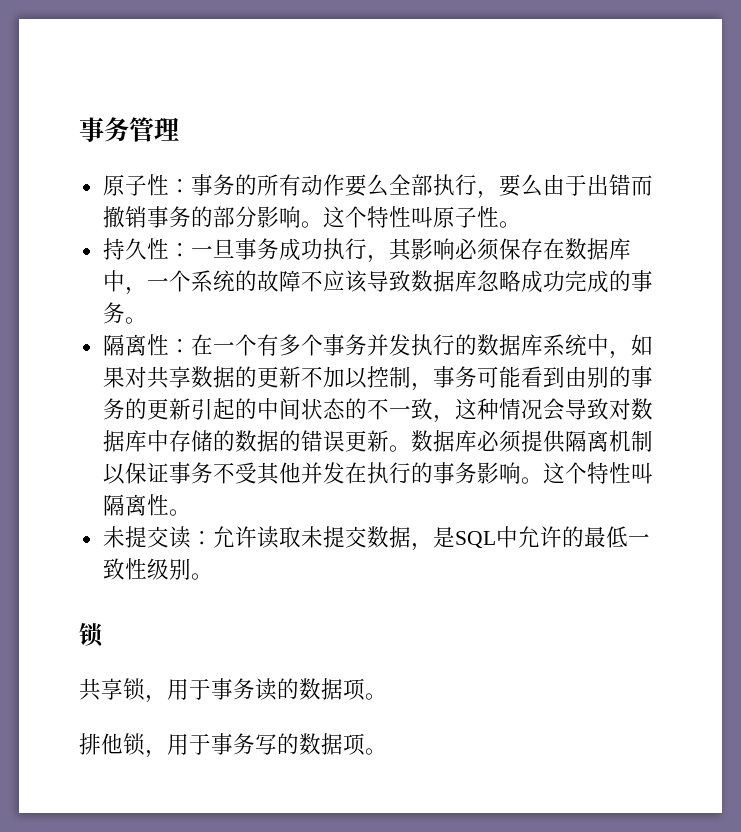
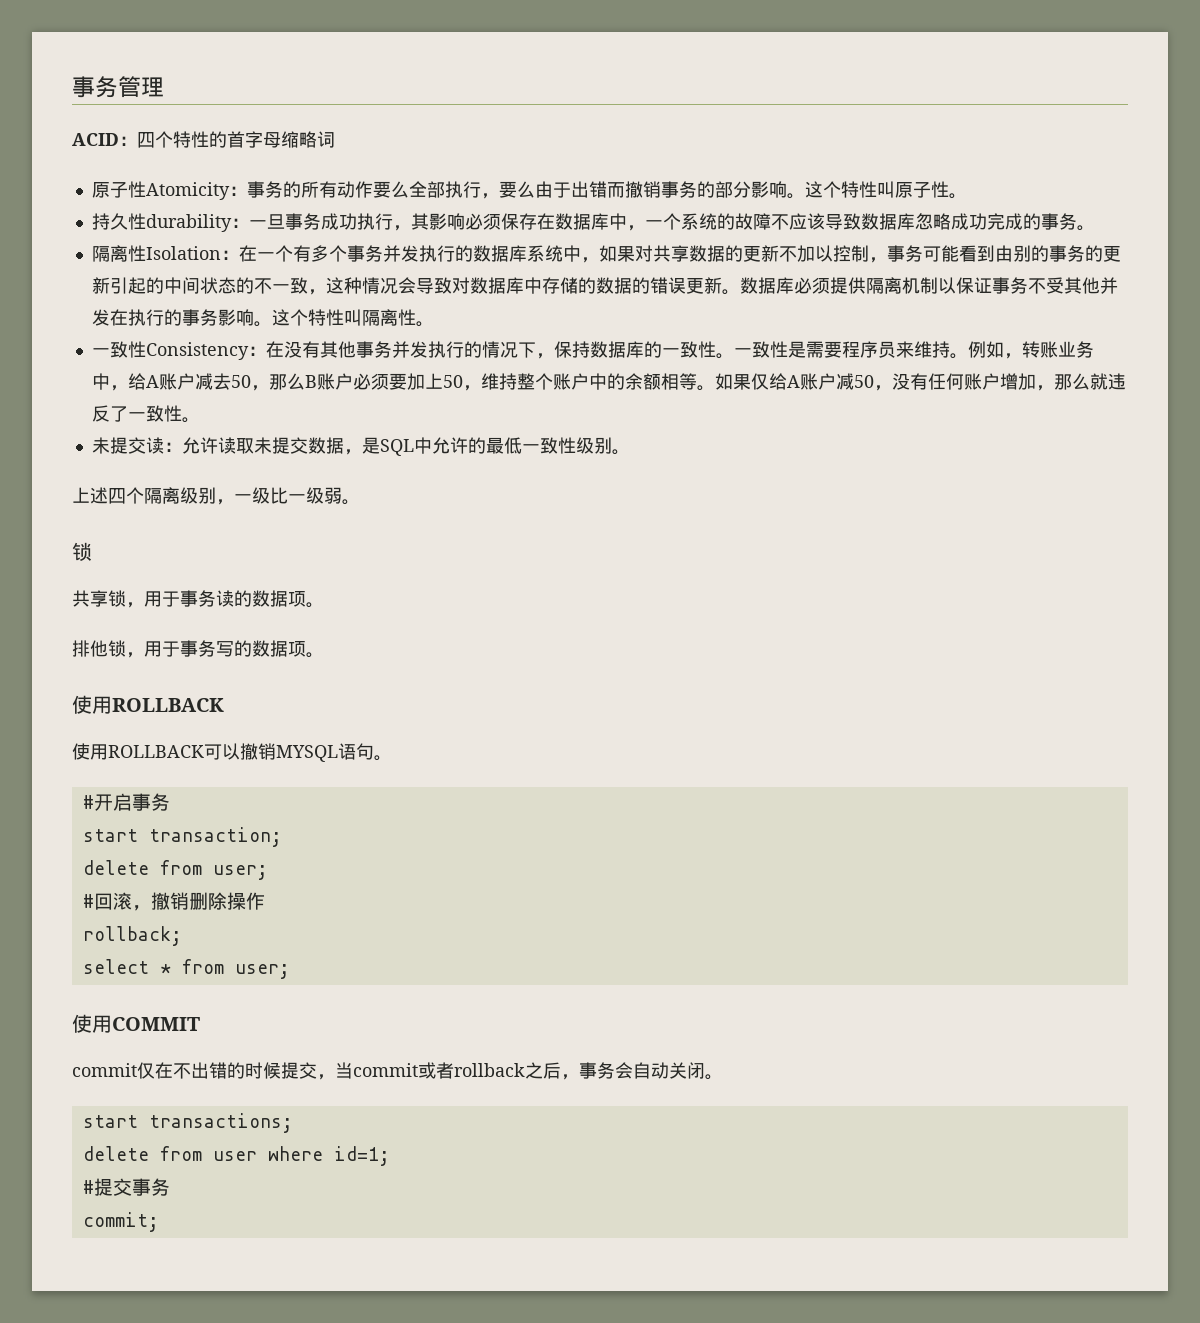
- 原子性：事务的所有动作要么全部执行，要么由于出错而撤销事务的部分影响。
+ ACID：四个特性的首字母缩略词
+ 原子性Atomicity：事务的所有动作要么全部执行，要么由于出错而撤销事务的部分影响。
- 持久性：一旦事务成功执行，其影响必须保存在数据库中，一个系统的故障不应该导致数据库忽略成功完成的事务。
+ 持久性durability：一旦事务成功执行，其影响必须保存在数据库中，一个系统的故障不应该导致数据库忽略成功完成的事务。
- 隔离性：在一个有多个事务并发执行的数据库系统中，如果对共享数据的更新不加以控制，事务可能看到由别的事务的更新引起的中间状态的不一致，这种情况会导致对数据库中存储的数据的错误更新。
+ 隔离性Isolation：在一个有多个事务并发执行的数据库系统中，如果对共享数据的更新不加以控制，事务可能看到由别的事务的更新引起的中间状态的不一致，这种情况会导致对数据库中存储的数据的错误更新。
+ 一致性Consistency：在没有其他事务并发执行的情况下，保持数据库的一致性。一致性是需要程序员来维持。例如，转账业务中，给A账户减去50，那么B账户必须要加上50，维持整个账户中的余额相等。如果仅给A账户减50，没有任何账户增加，那么就违反了一致性。
+ 上述四个隔离级别，一级比一级弱。
  排他锁，用于事务写的数据项。
+ 使用ROLLBACK
+ 使用ROLLBACK可以撤销MYSQL语句。
+ #开启事务
+ start transaction;
+ delete from user;
+ #回滚，撤销删除操作
+ rollback;
+ select * from user;
+ 使用COMMIT
+ commit仅在不出错的时候提交，当commit或者rollback之后，事务会自动关闭。
+ start transactions;
+ delete from user where id=1;
+ #提交事务
+ commit;

